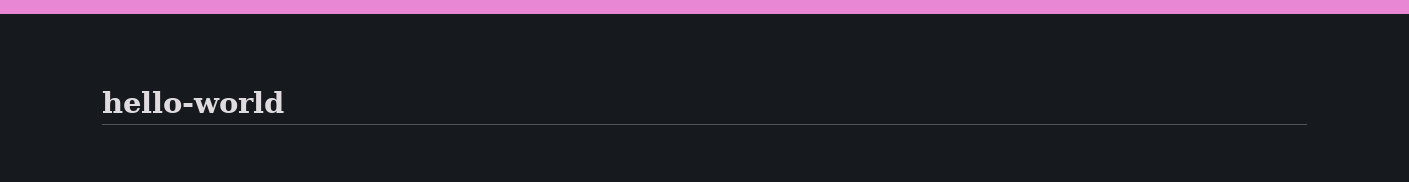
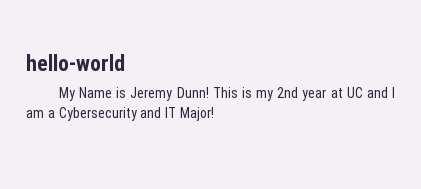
+ My Name is Jeremy Dunn! This is my 2nd year at UC and I am a Cybersecurity and IT Major!

